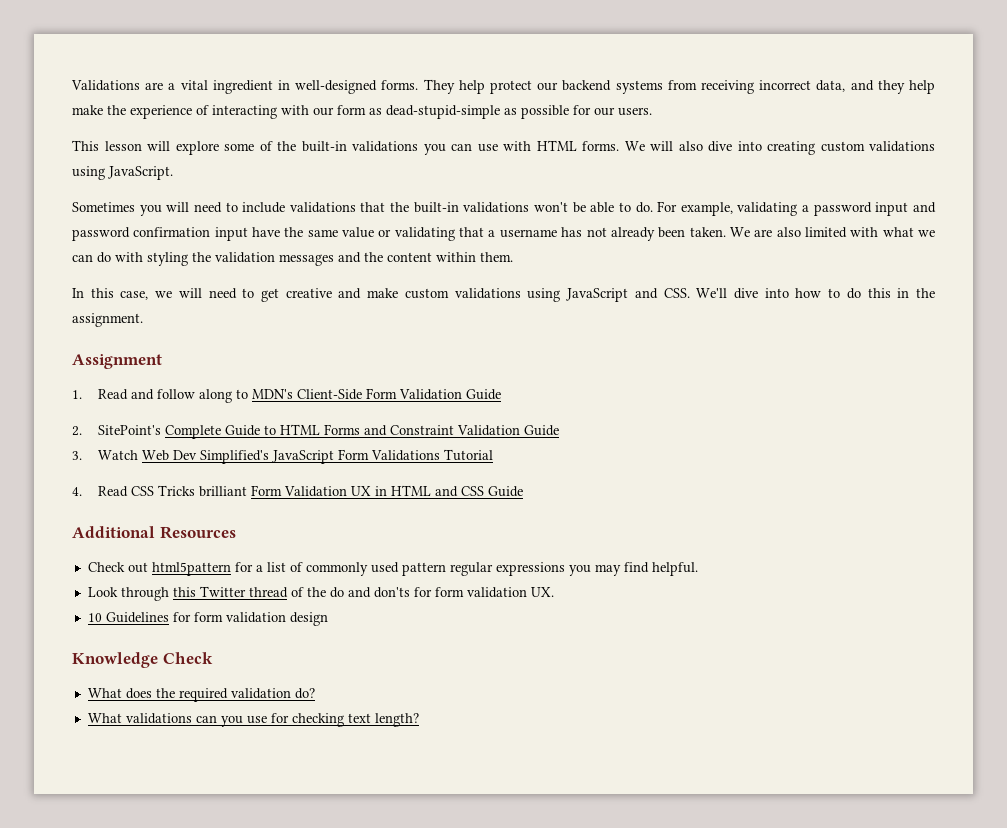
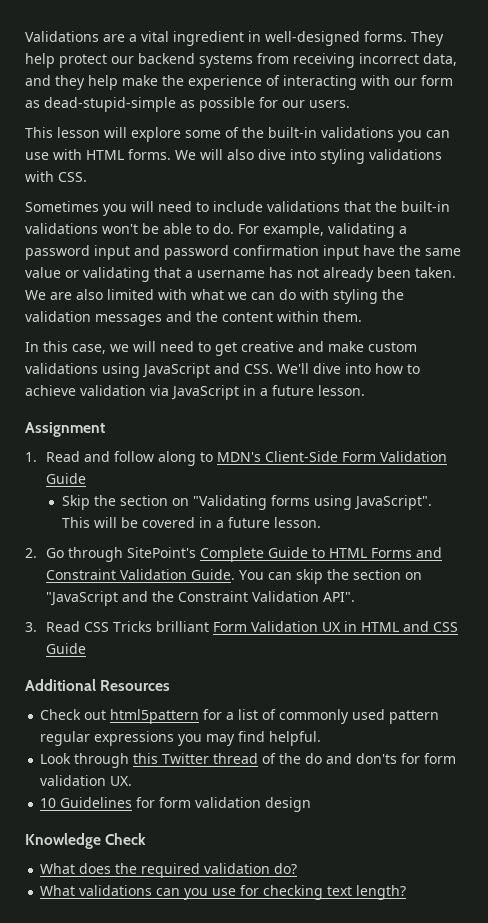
- We will also dive into creating custom validations using JavaScript.
+ We will also dive into styling validations with CSS.
- In this case, we will need to get creative and make custom validations using JavaScript and CSS. We'll dive into how to do this in the assignment.
+ In this case, we will need to get creative and make custom validations using JavaScript and CSS. We'll dive into how to achieve validation via JavaScript in a future lesson.
+ Skip the section on "Validating forms using JavaScript". This will be covered in a future lesson.
- 2. SitePoint's Complete Guide to HTML Forms and Constraint Validation Guide
- 3. Watch Web Dev Simplified's JavaScript Form Validations Tutorial
- 4. Read CSS Tricks brilliant Form Validation UX in HTML and CSS Guide
+ 2. Go through SitePoint's Complete Guide to HTML Forms and Constraint Validation Guide. You can skip the section on "JavaScript and the Constraint Validation API".
+ 3. Read CSS Tricks brilliant Form Validation UX in HTML and CSS Guide

